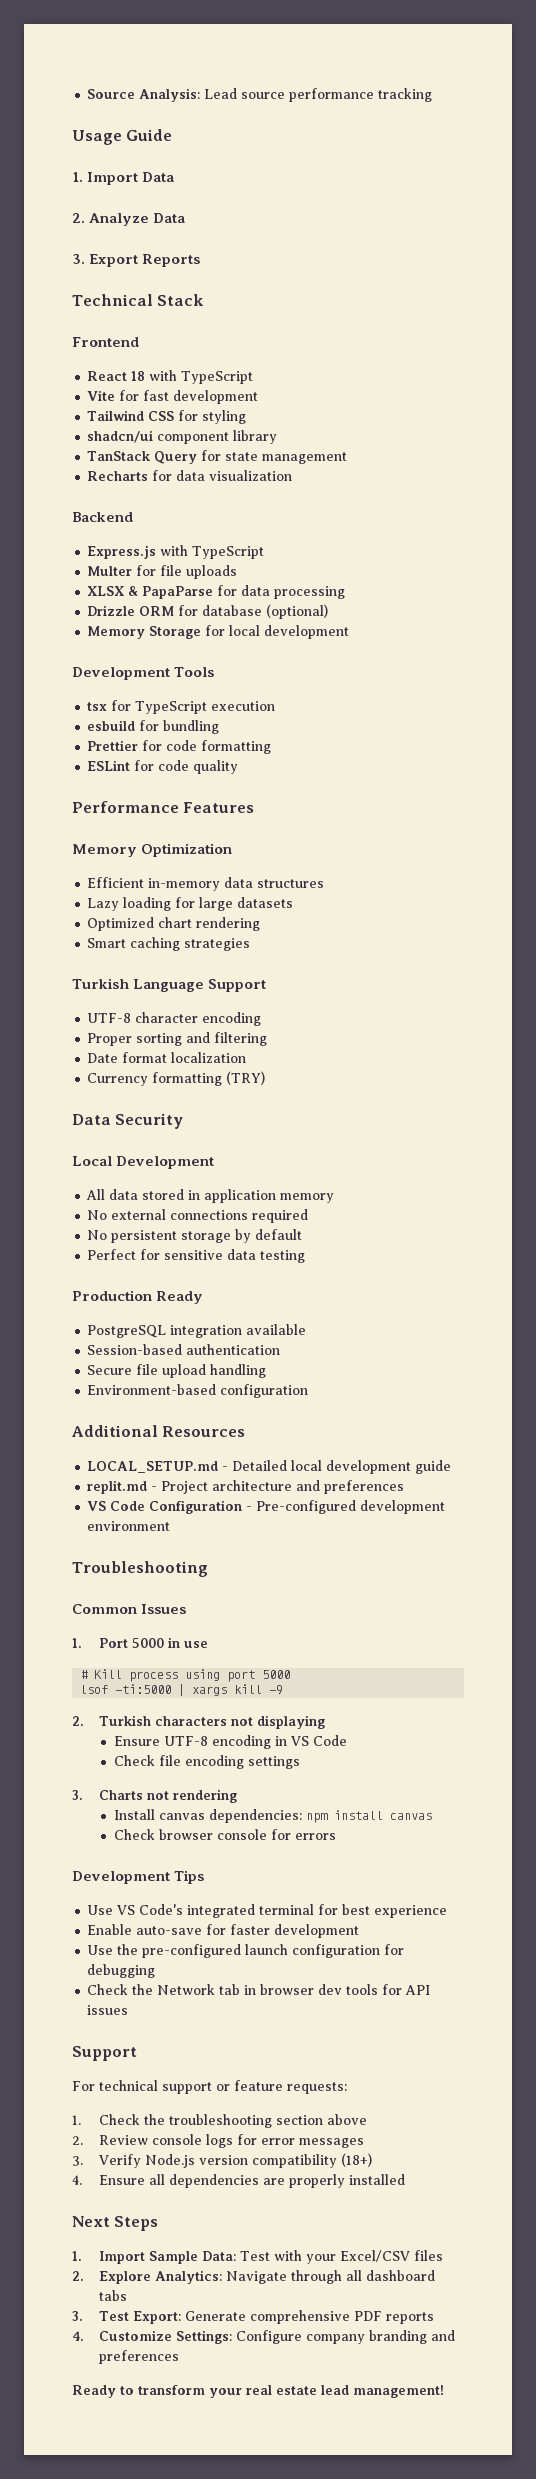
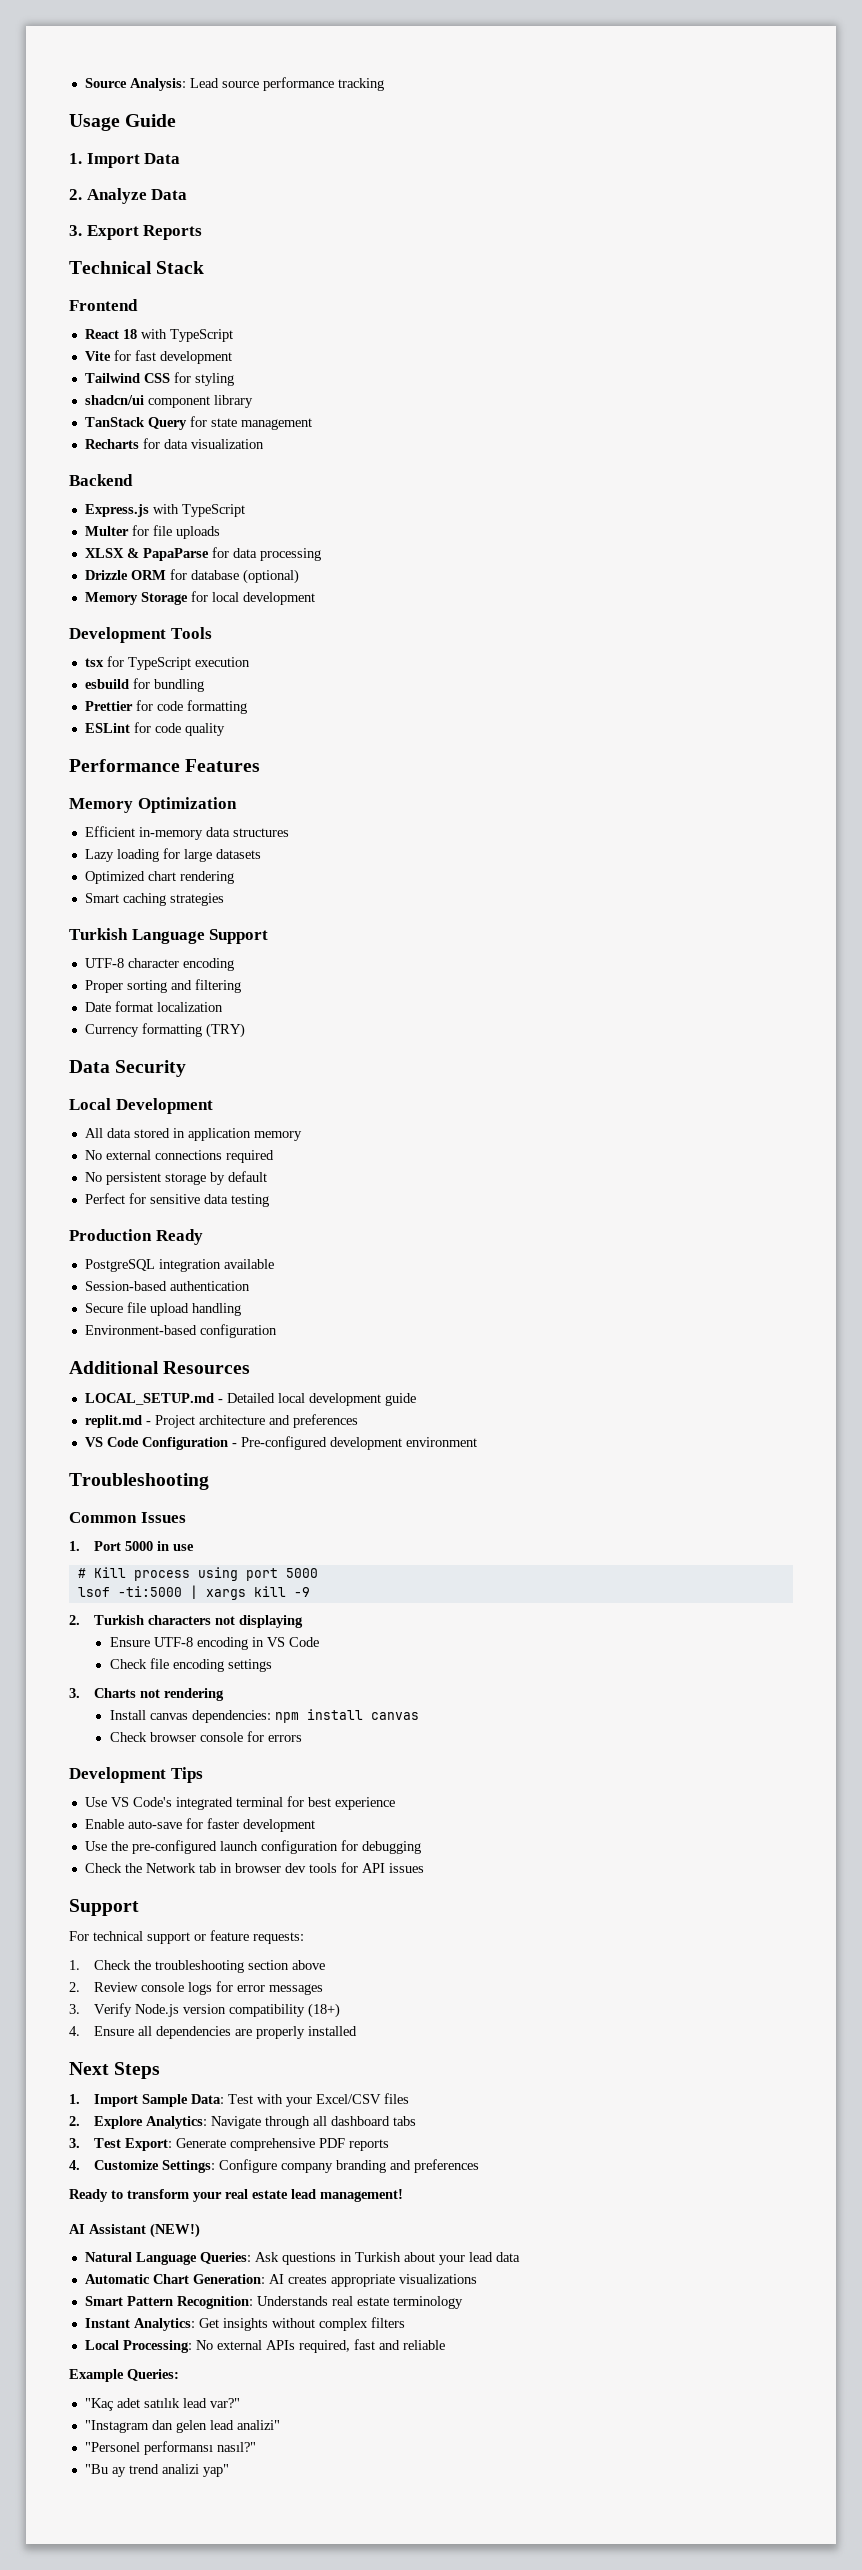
+ AI Assistant (NEW!)
+ Natural Language Queries: Ask questions in Turkish about your lead data
+ Automatic Chart Generation: AI creates appropriate visualizations
+ Smart Pattern Recognition: Understands real estate terminology
+ Instant Analytics: Get insights without complex filters
+ Local Processing: No external APIs required, fast and reliable
+ Example Queries:
+ "Kaç adet satılık lead var?"
+ "Instagram dan gelen lead analizi"
+ "Personel performansı nasıl?"
+ "Bu ay trend analizi yap"

